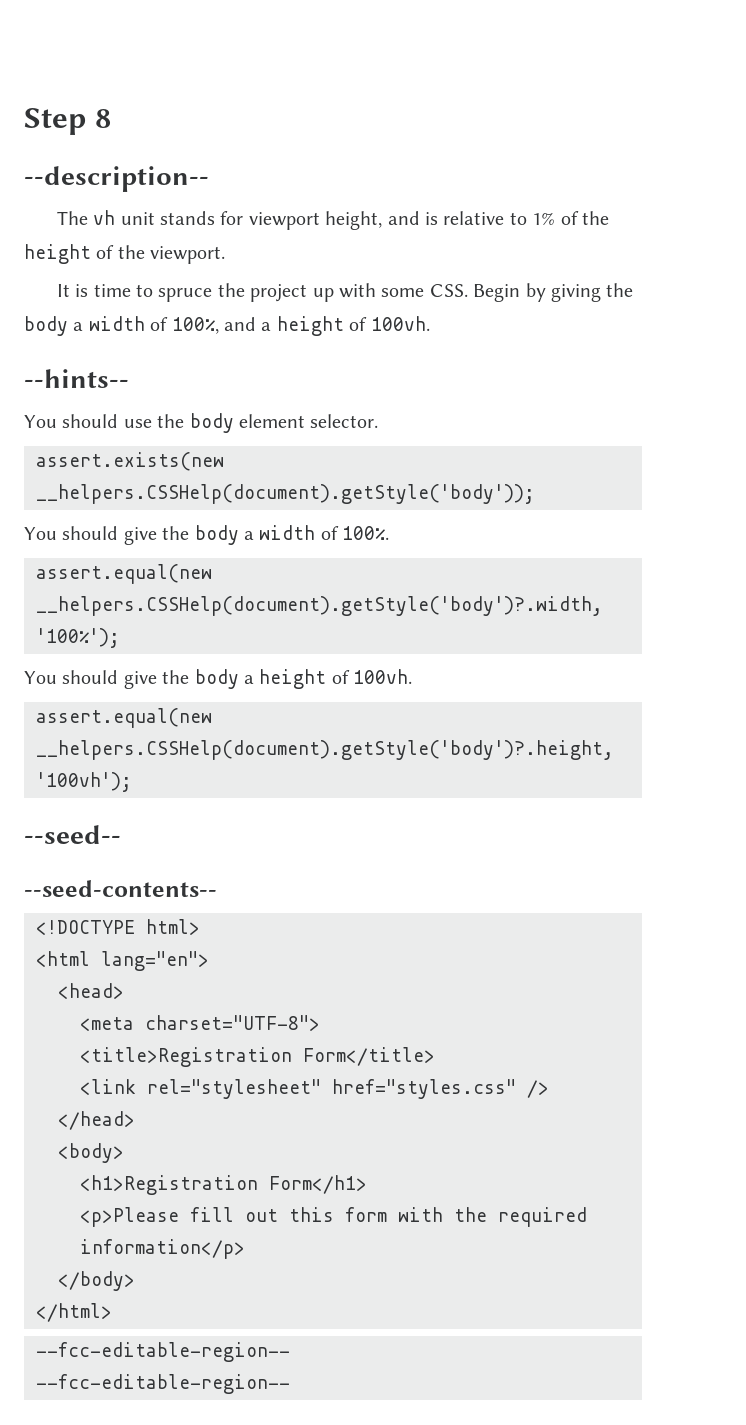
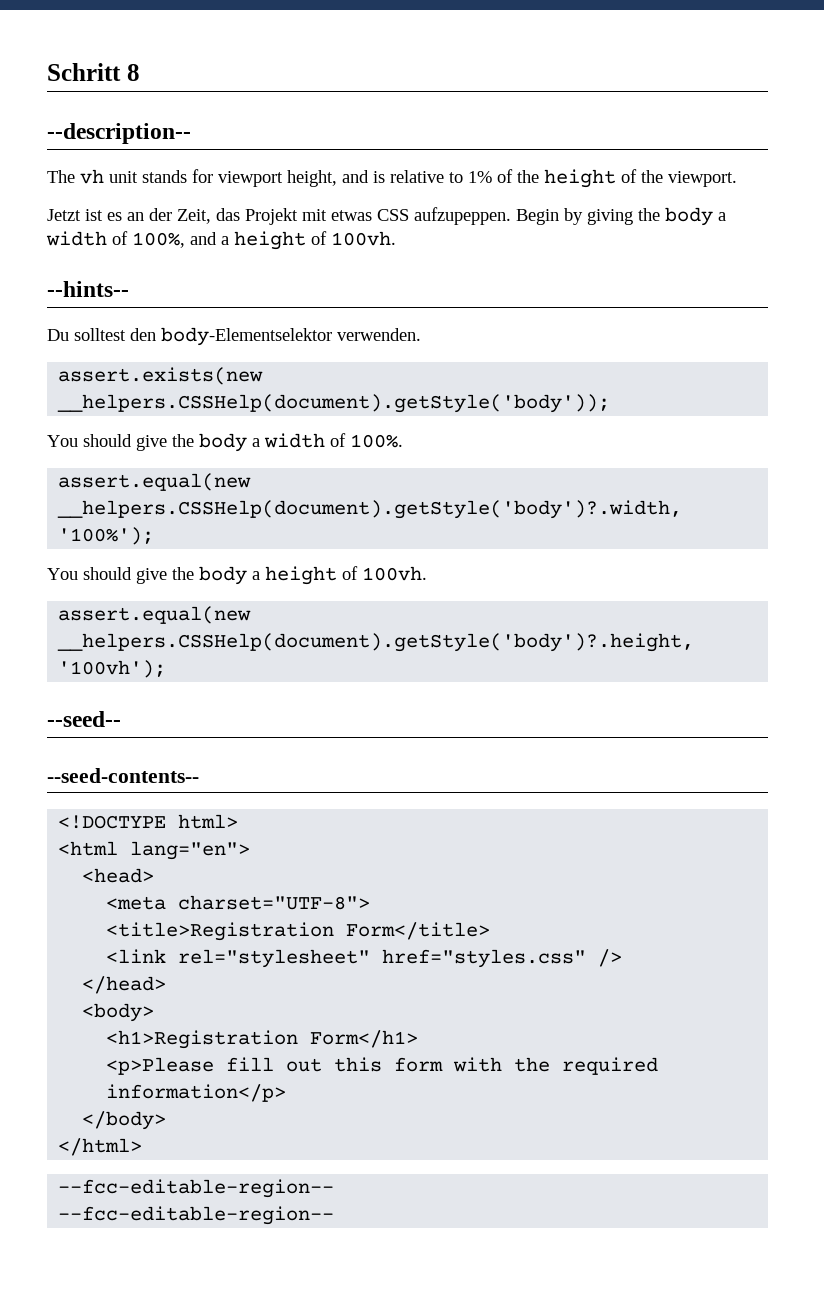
- Step 8
+ Schritt 8
- It is time to spruce the project up with some CSS. Begin by giving the body a width of 100%, and a height of 100vh.
+ Jetzt ist es an der Zeit, das Projekt mit etwas CSS aufzupeppen. Begin by giving the body a width of 100%, and a height of 100vh.
- You should use the body element selector.
+ Du solltest den body-Elementselektor verwenden.

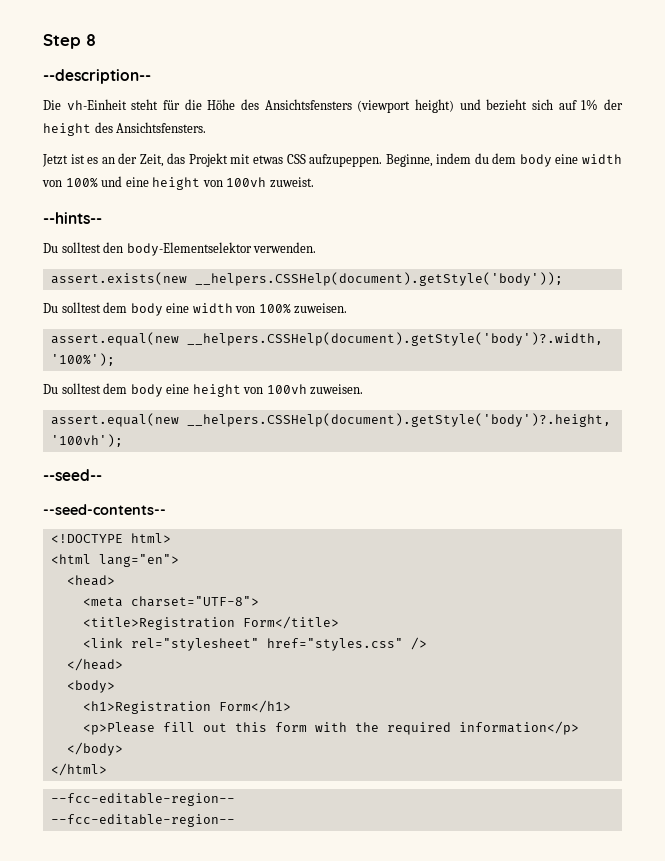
- Schritt 8
+ Step 8
- The vh unit stands for viewport height, and is relative to 1% of the height of the viewport.
+ Die vh-Einheit steht für die Höhe des Ansichtsfensters (viewport height) und bezieht sich auf 1% der height des Ansichtsfensters.
- Begin by giving the body a width of 100%, and a height of 100vh.
+ Beginne, indem du dem body eine width von 100% und eine height von 100vh zuweist.
- You should give the body a width of 100%.
+ Du solltest dem body eine width von 100% zuweisen.
  assert.equal(new __helpers.CSSHelp(document).getStyle('body')?.width, '100%');
- You should give the body a height of 100vh.
+ Du solltest dem body eine height von 100vh zuweisen.

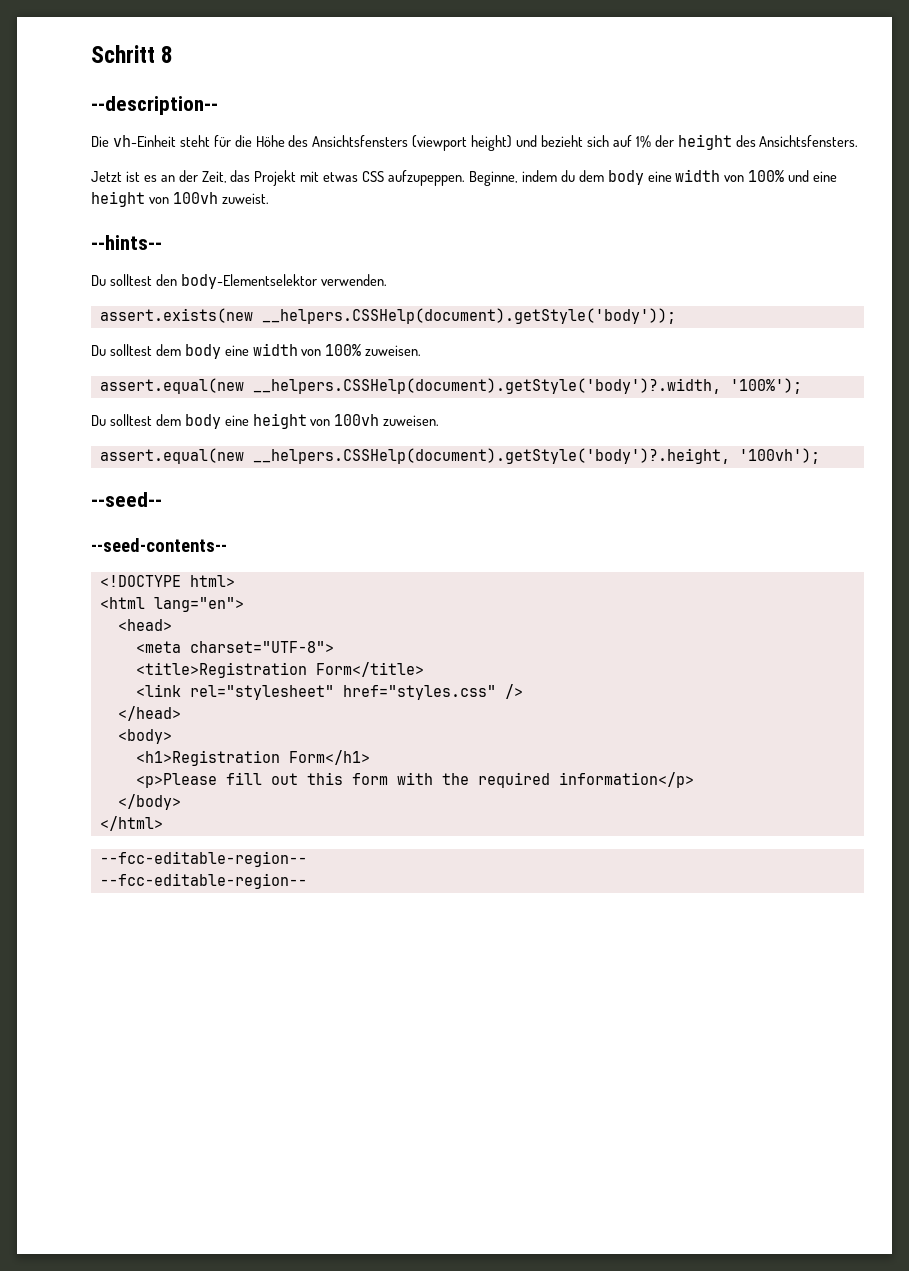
- Step 8
+ Schritt 8

